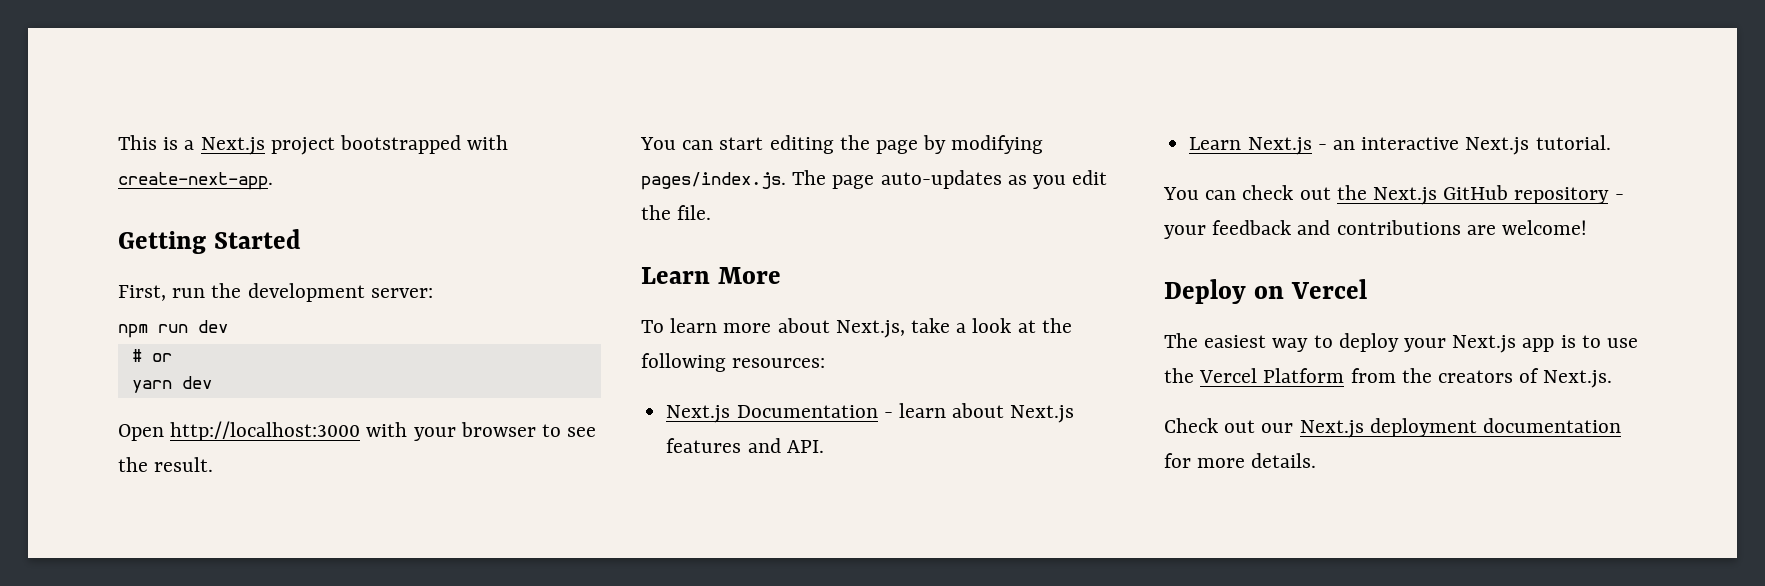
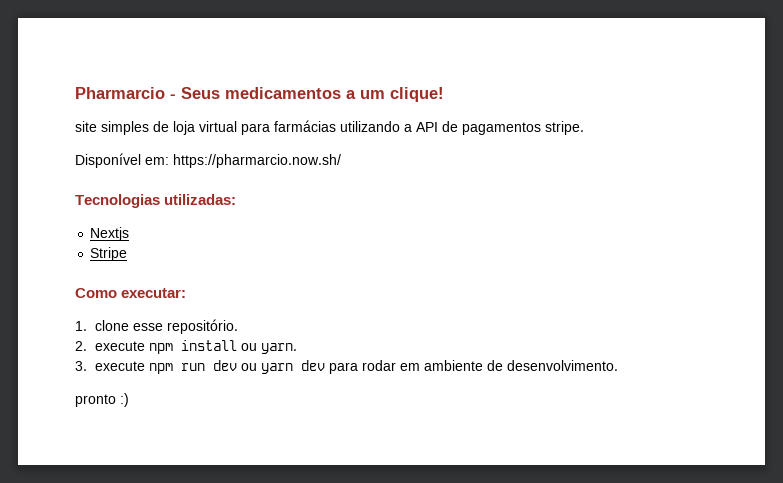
- This is a Next.js project bootstrapped with create-next-app.
- Getting Started
- First, run the development server:
- npm run dev
- # or
- yarn dev
- Open http://localhost:3000 with your browser to see the result.
- You can start editing the page by modifying pages/index.js. The page auto-updates as you edit the file.
- Learn More
- To learn more about Next.js, take a look at the following resources:
- Next.js Documentation - learn about Next.js features and API.
- Learn Next.js - an interactive Next.js tutorial.
- You can check out the Next.js GitHub repository - your feedback and contributions are welcome!
- Deploy on Vercel
- The easiest way to deploy your Next.js app is to use the Vercel Platform from the creators of Next.js.
- Check out our Next.js deployment documentation for more details.
+ Pharmarcio - Seus medicamentos a um clique!
+ site simples de loja virtual para farmácias utilizando a API de pagamentos stripe.
+ Disponível em: https://pharmarcio.now.sh/
+ Tecnologias utilizadas:
+ Nextjs
+ Stripe
+ Como executar:
+ 1. clone esse repositório.
+ 2. execute npm install ou yarn.
+ 3. execute npm run dev ou yarn dev para rodar em ambiente de desenvolvimento.
+ pronto :)

